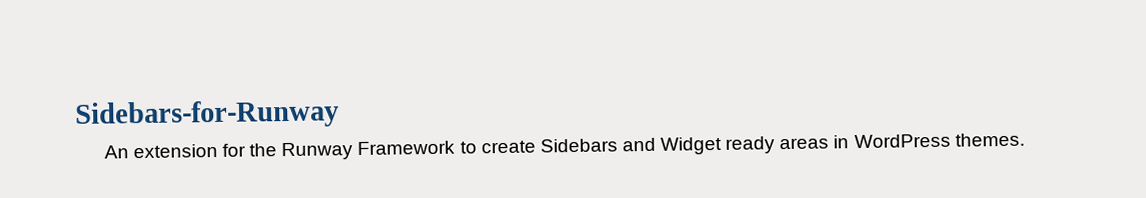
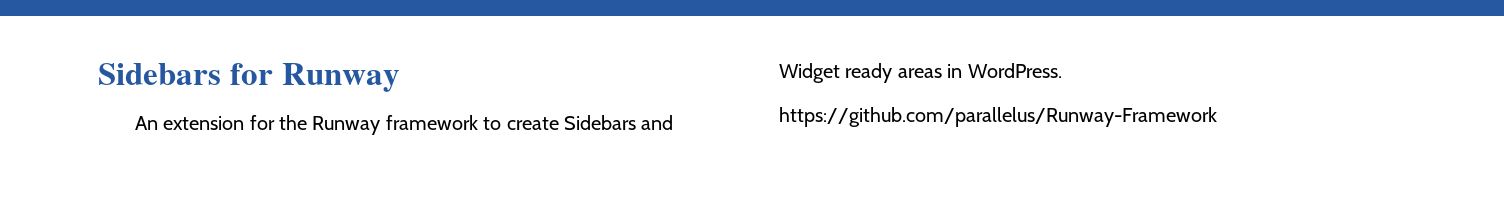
- Sidebars-for-Runway
+ Sidebars for Runway
- An extension for the Runway Framework to create Sidebars and Widget ready areas in WordPress themes.
+ An extension for the Runway framework to create Sidebars and Widget ready areas in WordPress.
+ https://github.com/parallelus/Runway-Framework

